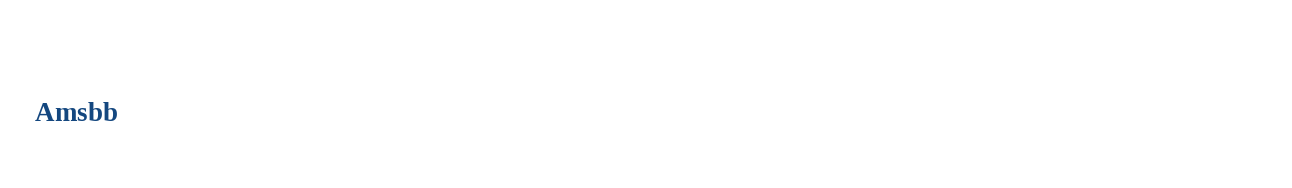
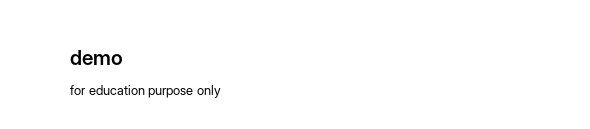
- Amsbb
+ demo
+ for education purpose only

